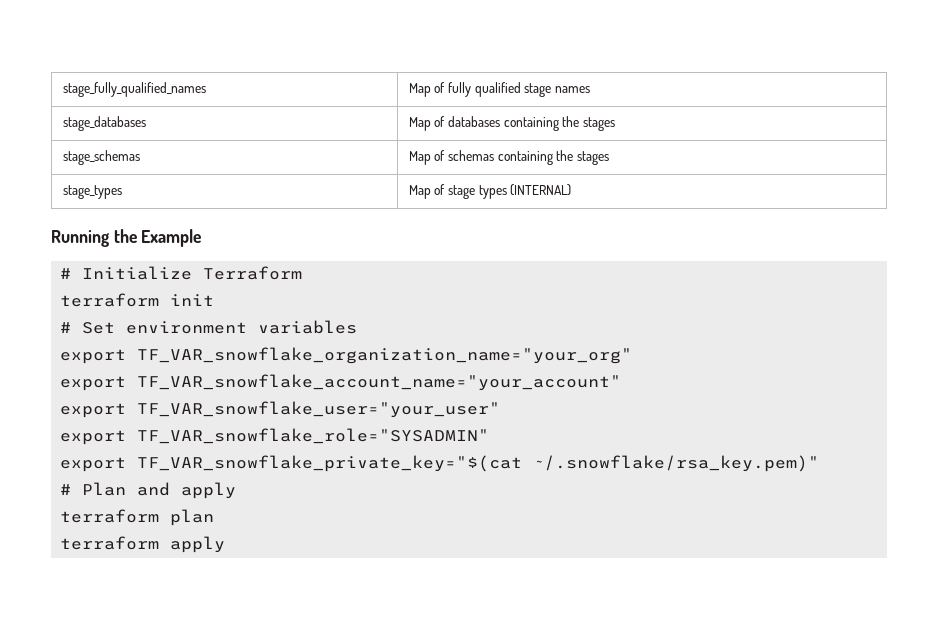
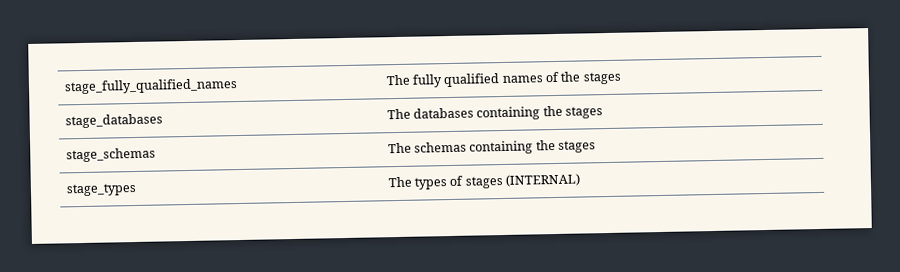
- stage_fully_qualified_names | Map of fully qualified stage names
+ stage_fully_qualified_names | The fully qualified names of the stages
- stage_databases | Map of databases containing the stages
+ stage_databases | The databases containing the stages
- stage_schemas | Map of schemas containing the stages
+ stage_schemas | The schemas containing the stages
- stage_types | Map of stage types (INTERNAL)
- Running the Example
- # Initialize Terraform
- terraform init
- # Set environment variables
- export TF_VAR_snowflake_organization_name="your_org"
- export TF_VAR_snowflake_account_name="your_account"
- export TF_VAR_snowflake_user="your_user"
- export TF_VAR_snowflake_role="SYSADMIN"
- export TF_VAR_snowflake_private_key="$(cat ~/.snowflake/rsa_key.pem)"
- # Plan and apply
- terraform plan
- terraform apply
+ stage_types | The types of stages (INTERNAL)

